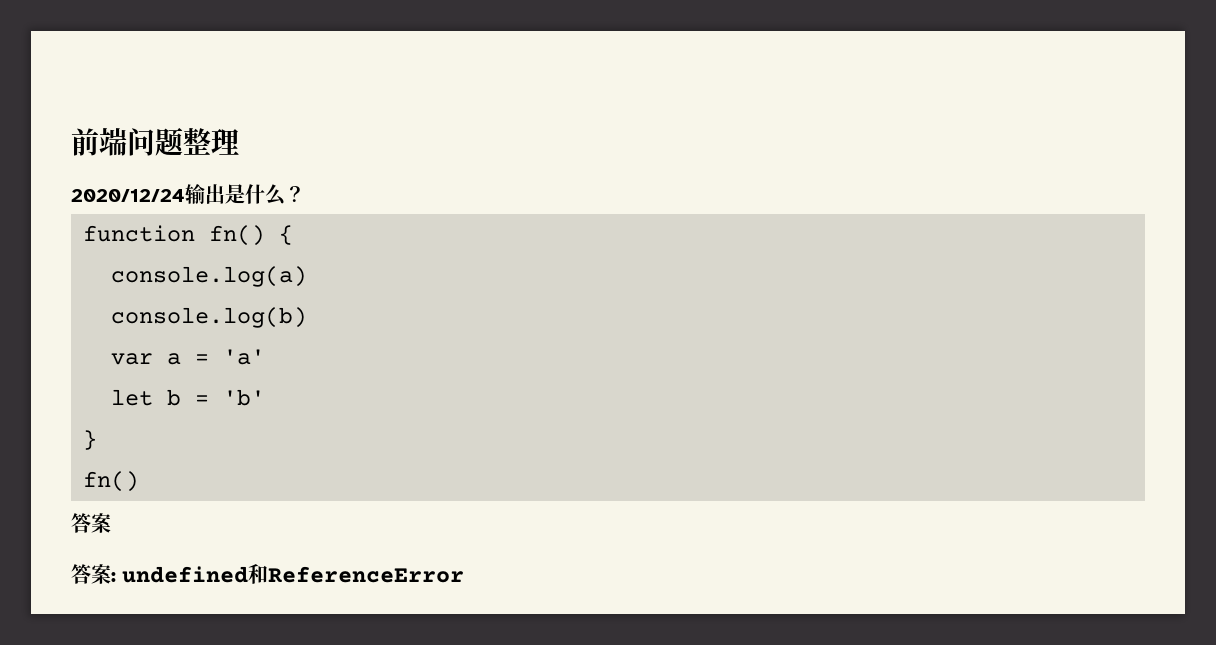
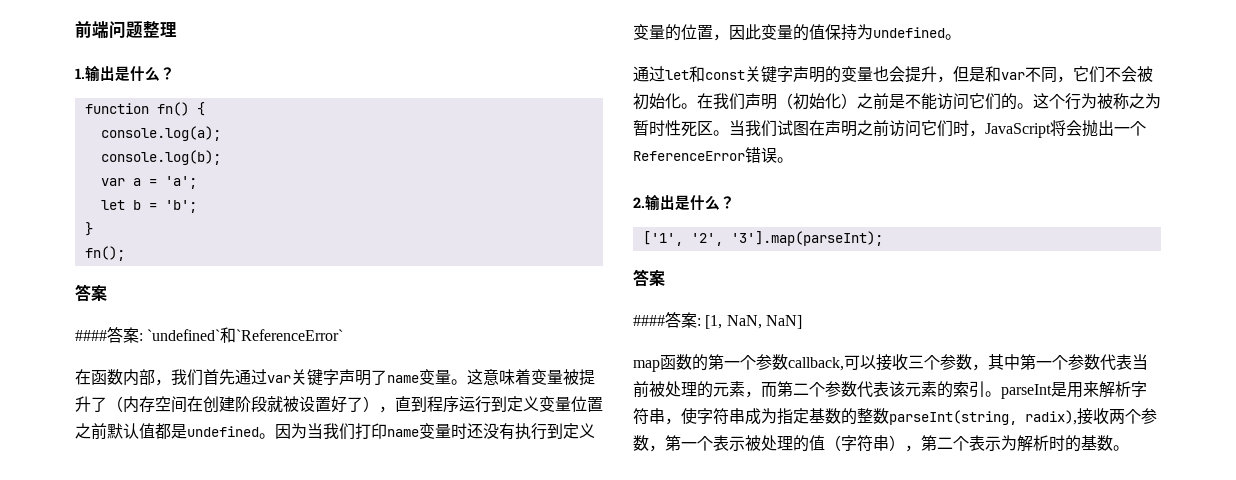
- 2020/12/24输出是什么？
+ 1.输出是什么？
- console.log(a)
- console.log(b)
+ console.log(a);
+ console.log(b);
- var a = 'a'
+ var a = 'a';
- let b = 'b'
+ let b = 'b';
  }
- fn()
+ fn();
  答案
- 答案: undefined和ReferenceError
+ ####答案: `undefined`和`ReferenceError`
+ 在函数内部，我们首先通过var关键字声明了name变量。这意味着变量被提升了（内存空间在创建阶段就被设置好了），直到程序运行到定义变量位置之前默认值都是undefined。因为当我们打印name变量时还没有执行到定义变量的位置，因此变量的值保持为undefined。
+ 通过let和const关键字声明的变量也会提升，但是和var不同，它们不会被初始化。在我们声明（初始化）之前是不能访问它们的。这个行为被称之为暂时性死区。当我们试图在声明之前访问它们时，JavaScript将会抛出一个ReferenceError错误。
+ 2.输出是什么？
+ ['1', '2', '3'].map(parseInt);
+ 答案
+ ####答案: [1, NaN, NaN]
+ map函数的第一个参数callback,可以接收三个参数，其中第一个参数代表当前被处理的元素，而第二个参数代表该元素的索引。parseInt是用来解析字符串，使字符串成为指定基数的整数parseInt(string, radix),接收两个参数，第一个表示被处理的值（字符串），第二个表示为解析时的基数。

